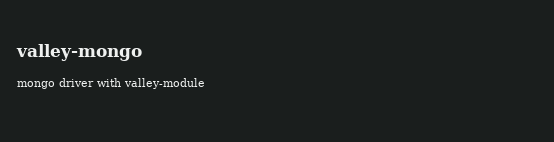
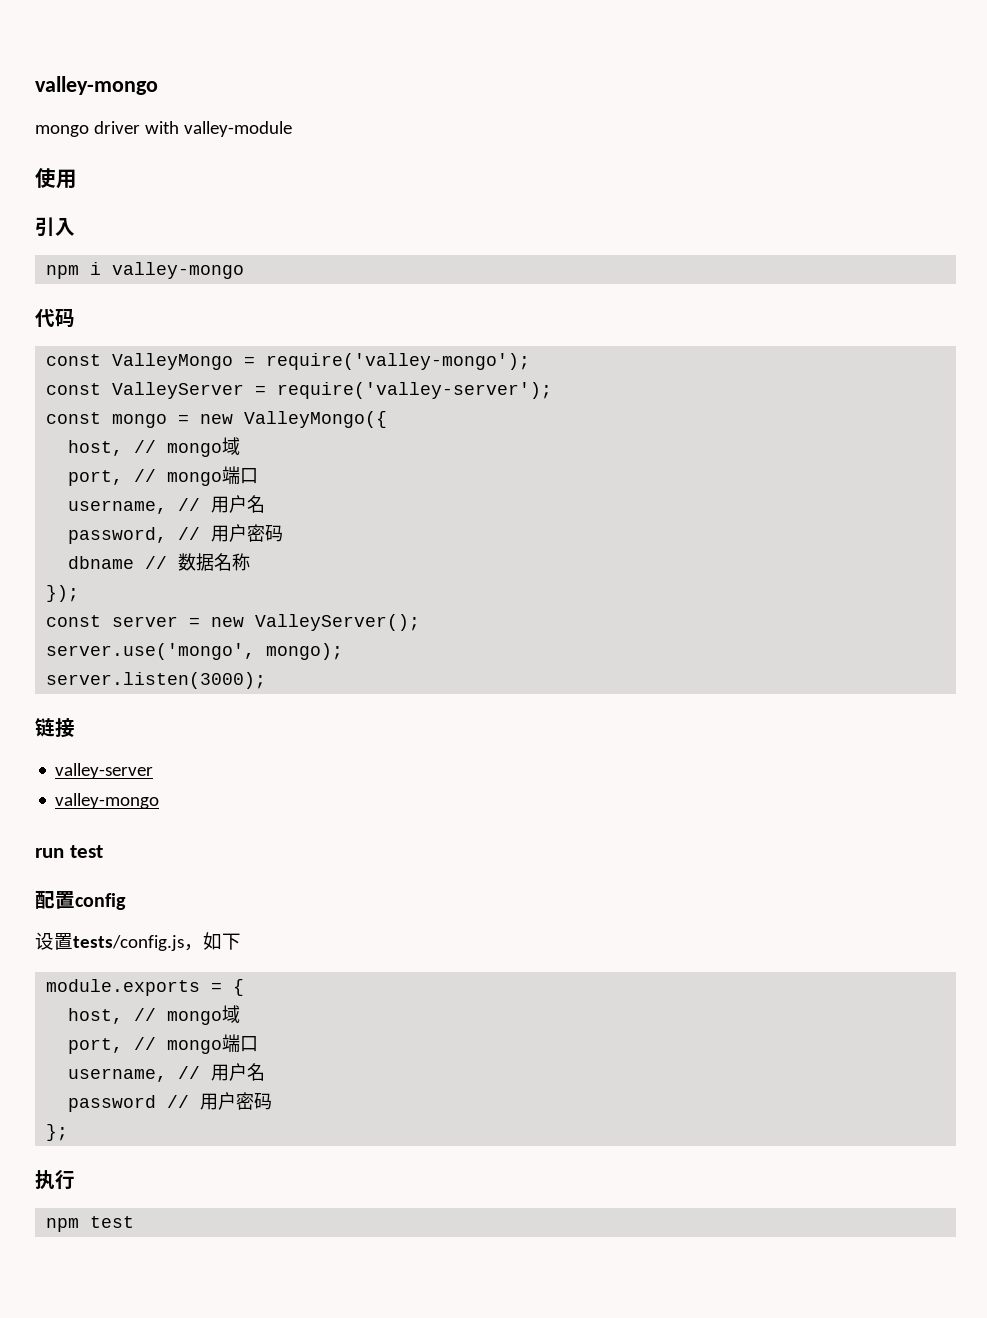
+ 使用
+ 引入
+ npm i valley-mongo
+ 代码
+ const ValleyMongo = require('valley-mongo');
+ const ValleyServer = require('valley-server');
+ const mongo = new ValleyMongo({
+ host, // mongo域
+ port, // mongo端口
+ username, // 用户名
+ password, // 用户密码
+ dbname // 数据名称
+ });
+ const server = new ValleyServer();
+ server.use('mongo', mongo);
+ server.listen(3000);
+ 链接
+ valley-server
+ valley-mongo
+ run test
+ 配置config
+ 设置tests/config.js，如下
+ module.exports = {
+ host, // mongo域
+ port, // mongo端口
+ username, // 用户名
+ password // 用户密码
+ };
+ 执行
+ npm test

